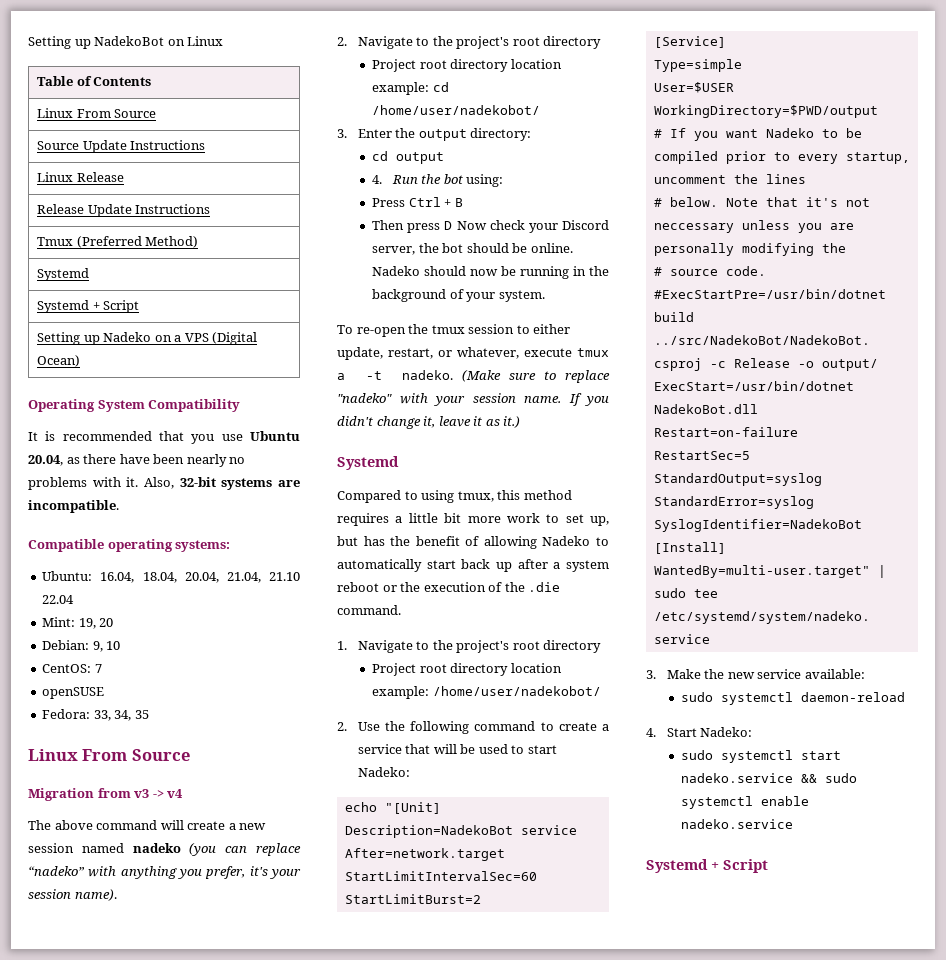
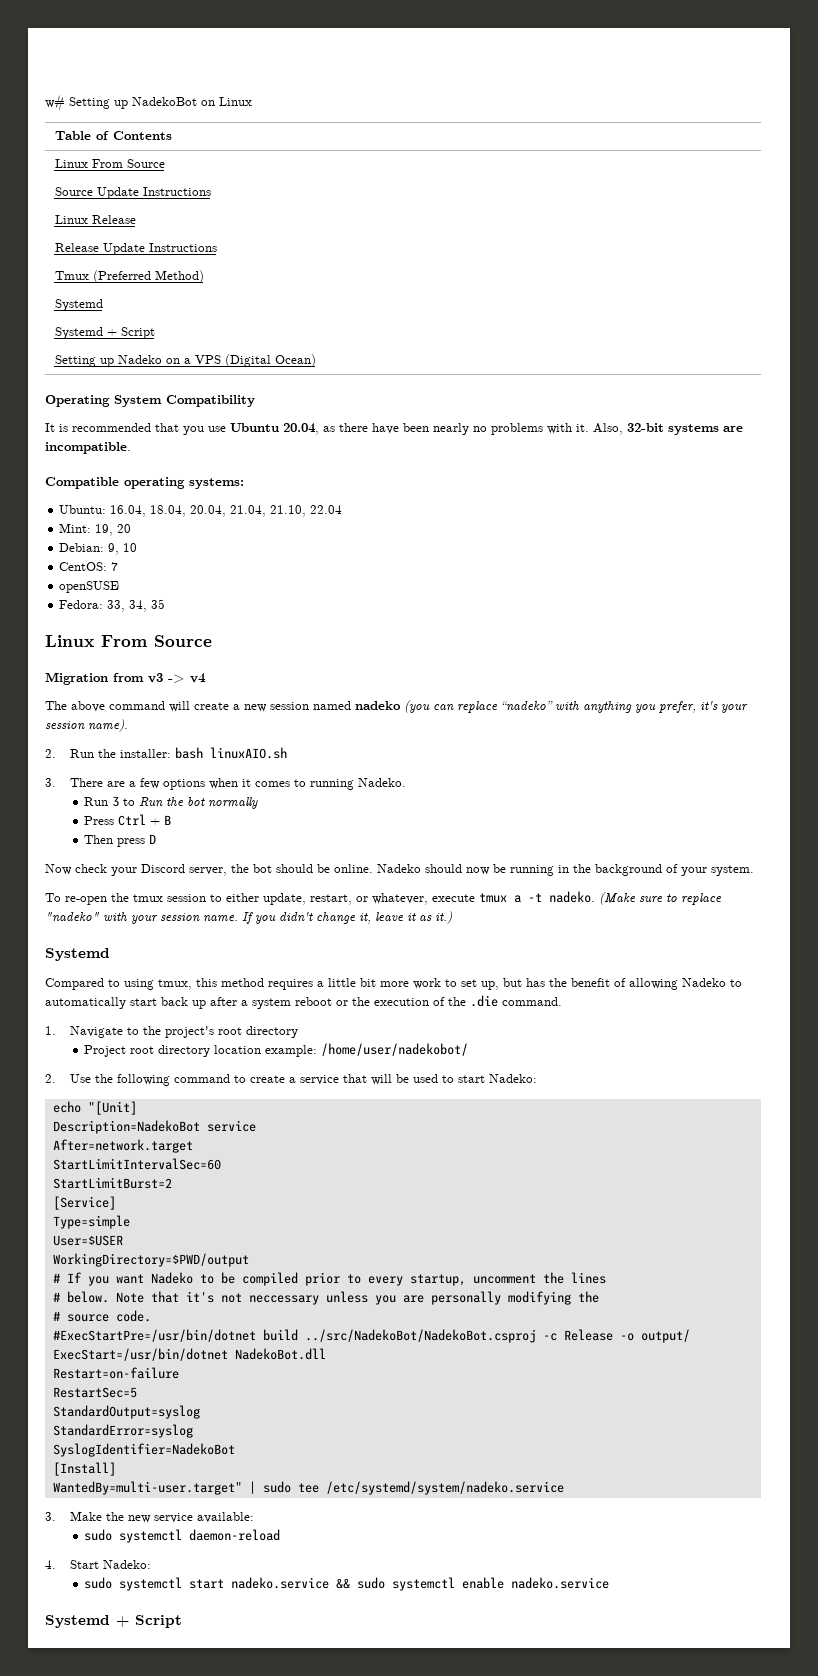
- Setting up NadekoBot on Linux
+ w# Setting up NadekoBot on Linux
- Ubuntu: 16.04, 18.04, 20.04, 21.04, 21.10 22.04
+ Ubuntu: 16.04, 18.04, 20.04, 21.04, 21.10, 22.04
- 2. Navigate to the project's root directory
- Project root directory location example: cd /home/user/nadekobot/
- 3. Enter the output directory:
- cd output
- 4. Run the bot using:
+ 2. Run the installer: bash linuxAIO.sh
+ 3. There are a few options when it comes to running Nadeko.
+ Run 3 to Run the bot normally
- Then press D Now check your Discord server, the bot should be online.
+ Then press D
+ Now check your Discord server, the bot should be online.

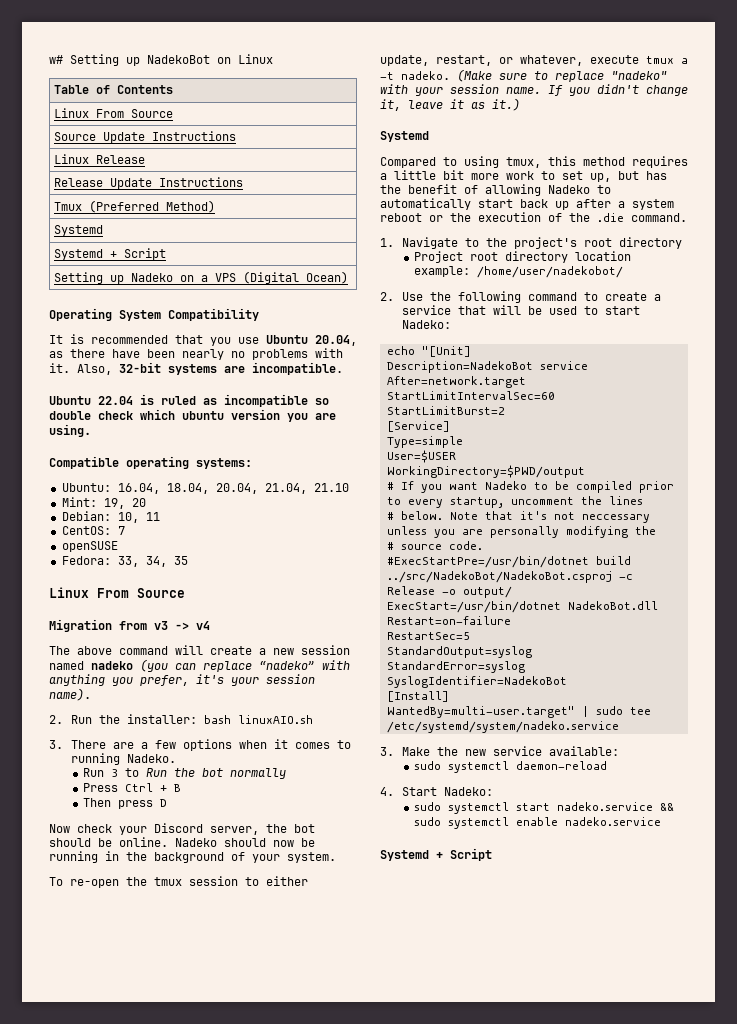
+ Ubuntu 22.04 is ruled as incompatible so double check which ubuntu version you are using.
- Ubuntu: 16.04, 18.04, 20.04, 21.04, 21.10, 22.04
+ Ubuntu: 16.04, 18.04, 20.04, 21.04, 21.10
- Debian: 9, 10
+ Debian: 10, 11

